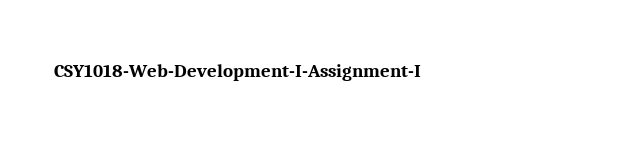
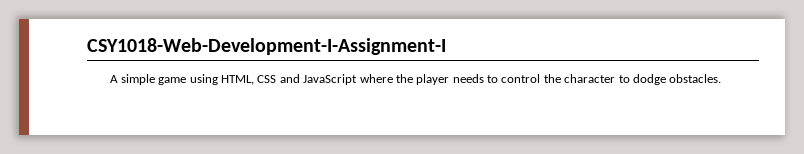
+ A simple game using HTML, CSS and JavaScript where the player needs to control the character to dodge obstacles.

